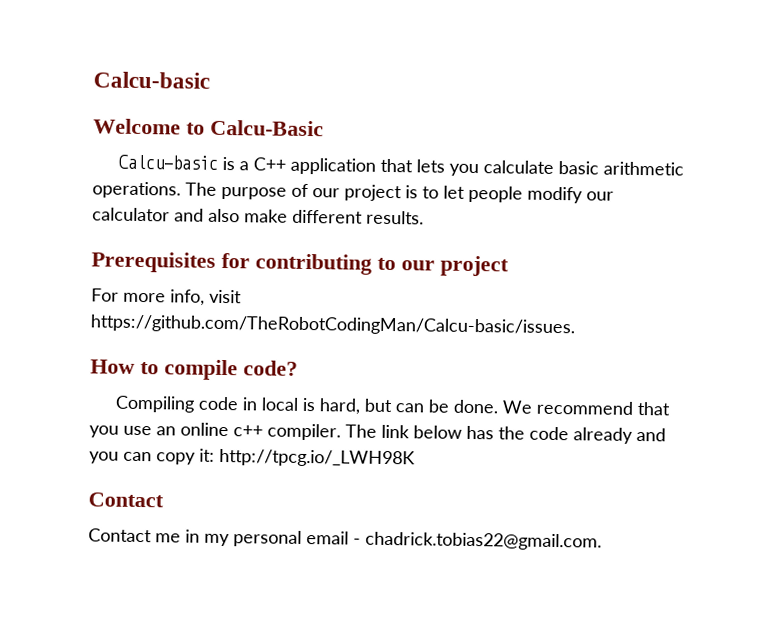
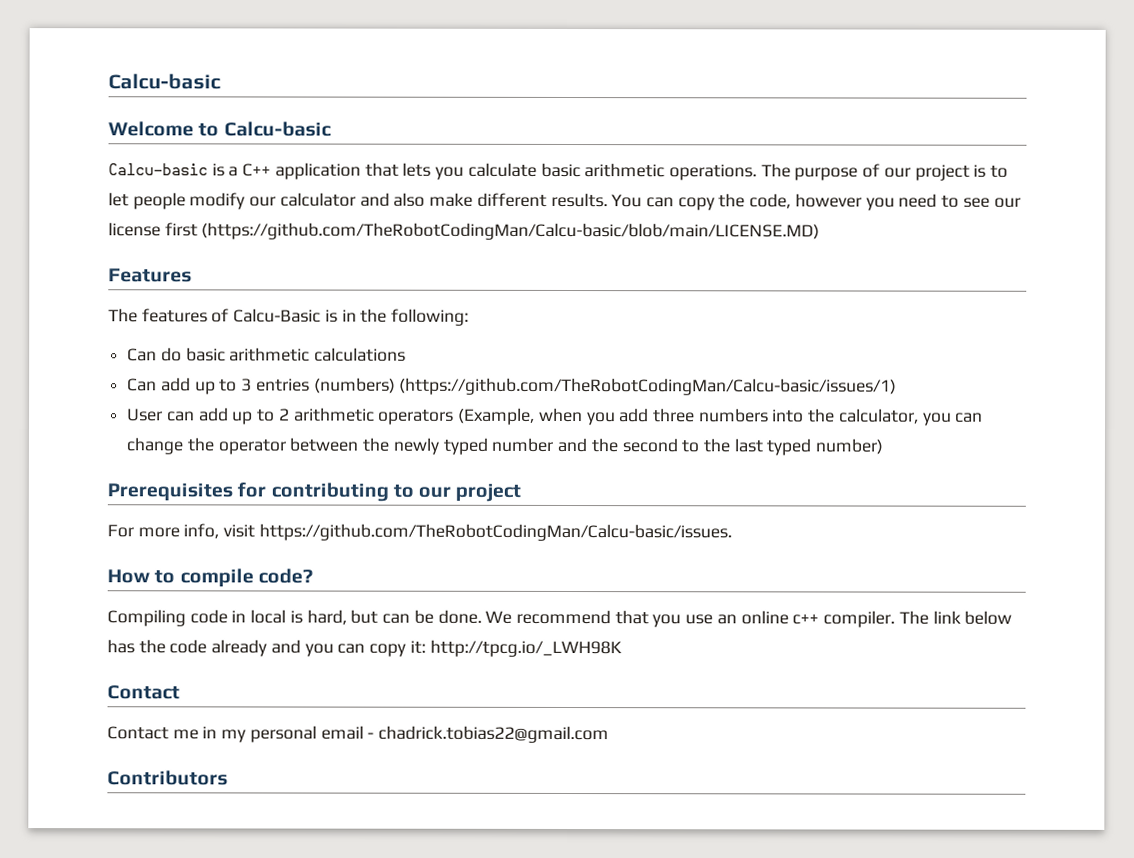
- Welcome to Calcu-Basic
+ Welcome to Calcu-basic
+ You can copy the code, however you need to see our license first (https://github.com/TheRobotCodingMan/Calcu-basic/blob/main/LICENSE.MD)
+ Features
+ The features of Calcu-Basic is in the following:
+ Can do basic arithmetic calculations
+ Can add up to 3 entries (numbers) (https://github.com/TheRobotCodingMan/Calcu-basic/issues/1)
+ User can add up to 2 arithmetic operators (Example, when you add three numbers into the calculator, you can change the operator between the newly typed number and the second to the last typed number)
- Contact me in my personal email - chadrick.tobias22@gmail.com.
+ Contact me in my personal email - chadrick.tobias22@gmail.com
+ Contributors

